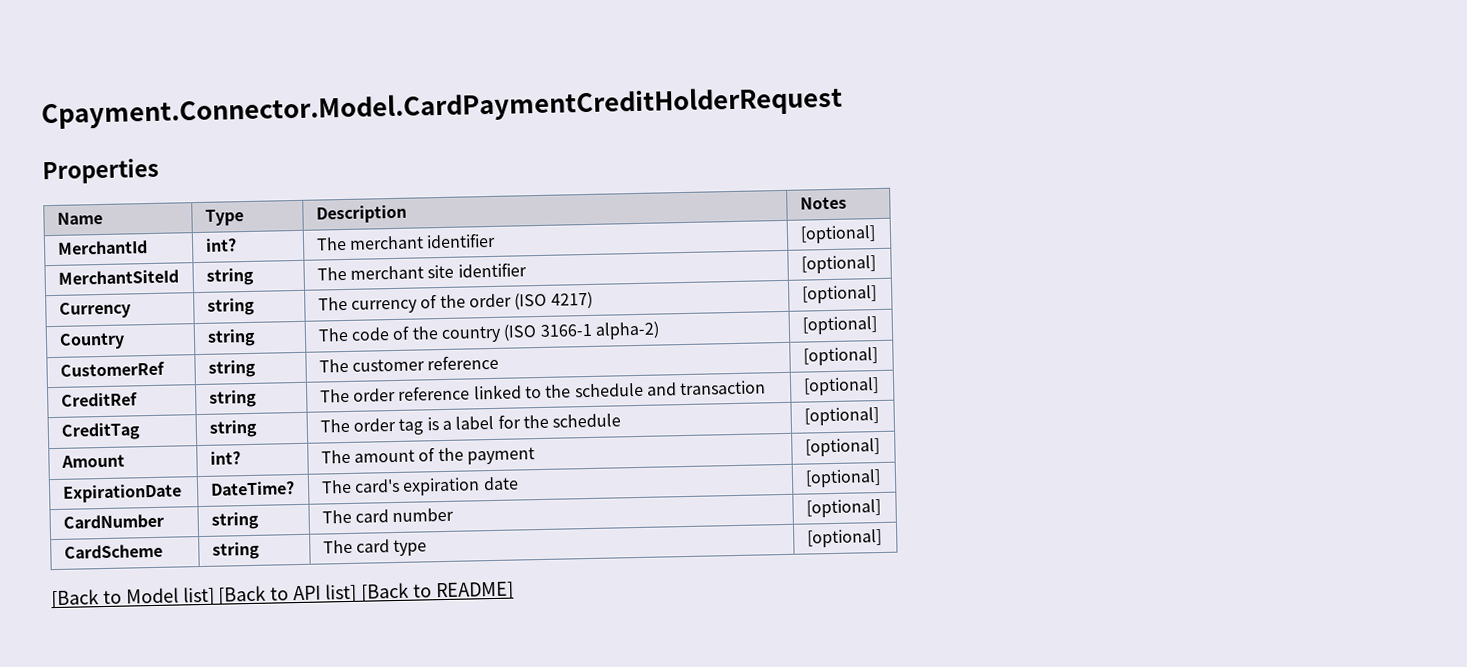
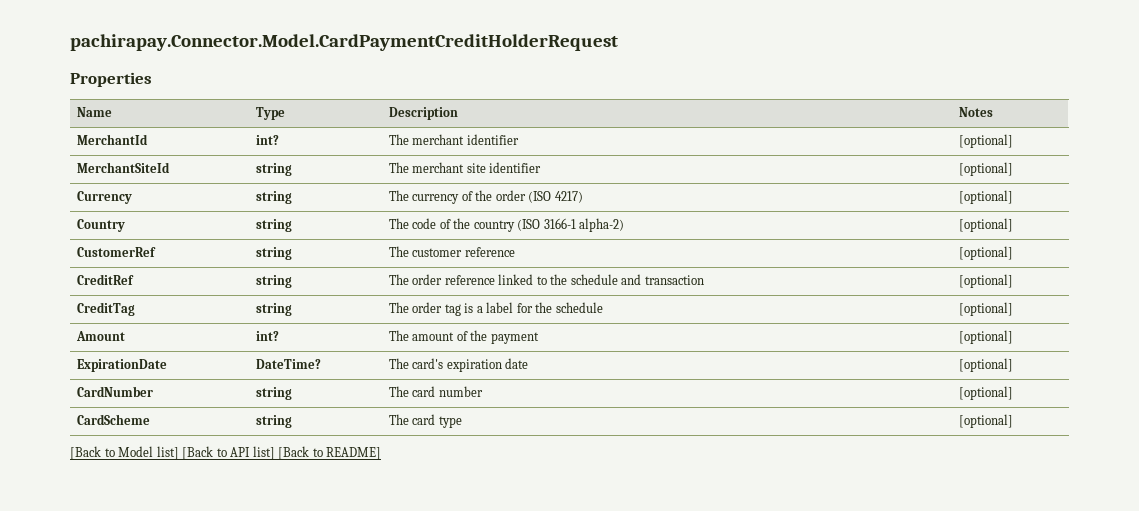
- Cpayment.Connector.Model.CardPaymentCreditHolderRequest
+ pachirapay.Connector.Model.CardPaymentCreditHolderRequest

